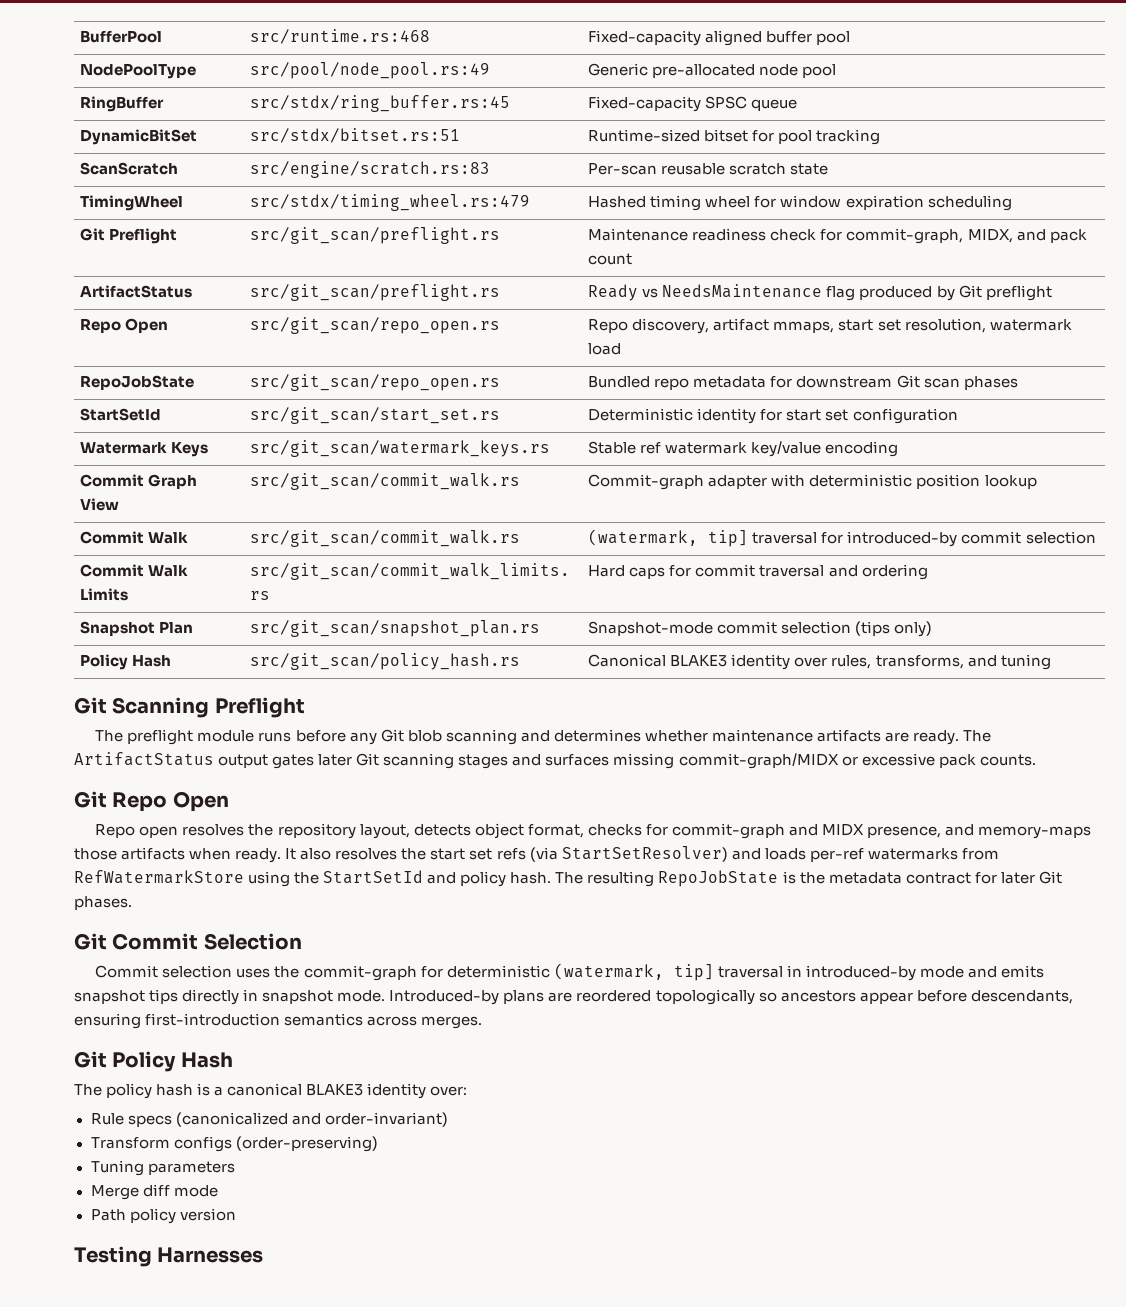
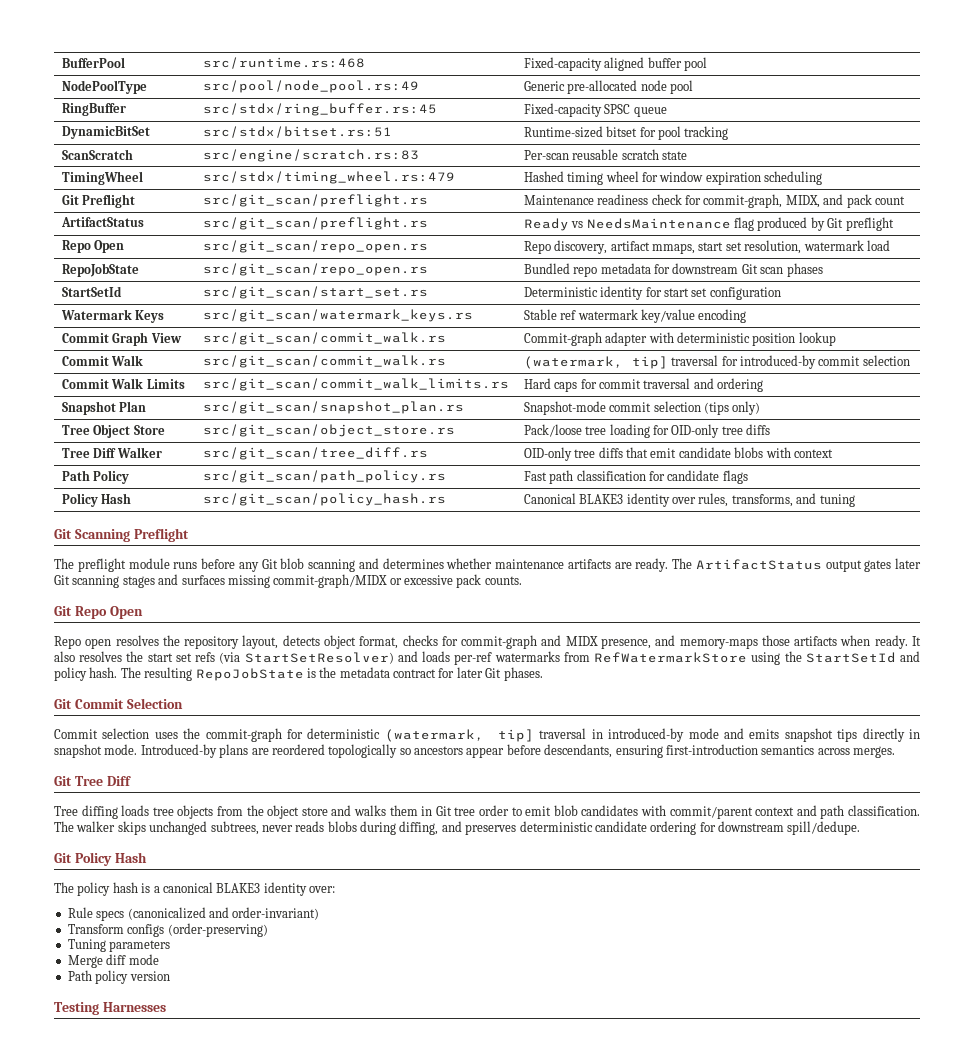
+ Tree Object Store | src/git_scan/object_store.rs | Pack/loose tree loading for OID-only tree diffs
+ Tree Diff Walker | src/git_scan/tree_diff.rs | OID-only tree diffs that emit candidate blobs with context
+ Path Policy | src/git_scan/path_policy.rs | Fast path classification for candidate flags
+ Git Tree Diff
+ Tree diffing loads tree objects from the object store and walks them in Git tree order to emit blob candidates with commit/parent context and path classification. The walker skips unchanged subtrees, never reads blobs during diffing, and preserves deterministic candidate ordering for downstream spill/dedupe.

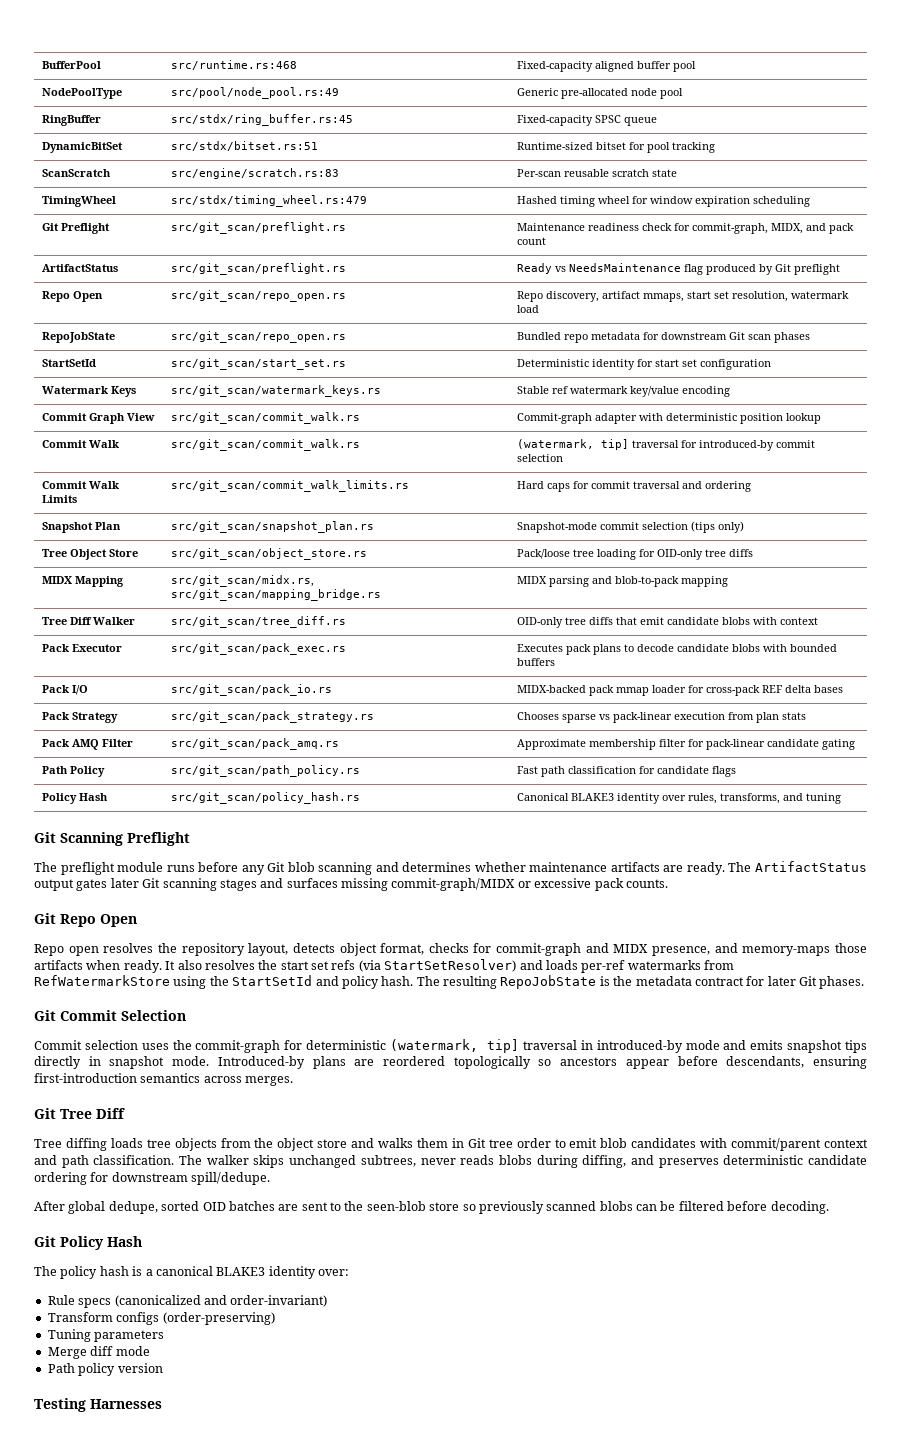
+ MIDX Mapping | src/git_scan/midx.rs, src/git_scan/mapping_bridge.rs | MIDX parsing and blob-to-pack mapping
+ Pack Executor | src/git_scan/pack_exec.rs | Executes pack plans to decode candidate blobs with bounded buffers
+ Pack I/O | src/git_scan/pack_io.rs | MIDX-backed pack mmap loader for cross-pack REF delta bases
+ Pack Strategy | src/git_scan/pack_strategy.rs | Chooses sparse vs pack-linear execution from plan stats
+ Pack AMQ Filter | src/git_scan/pack_amq.rs | Approximate membership filter for pack-linear candidate gating
+ After global dedupe, sorted OID batches are sent to the seen-blob store so previously scanned blobs can be filtered before decoding.

